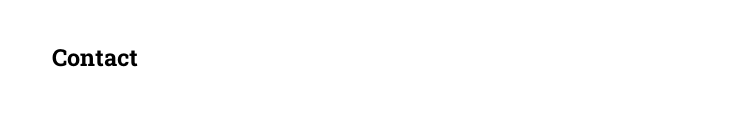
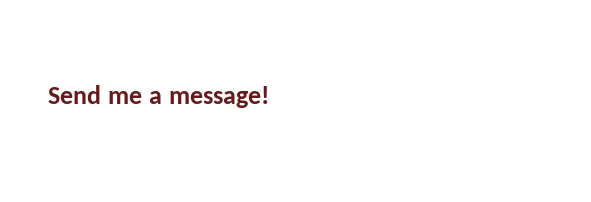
- Contact
+ Send me a message!

